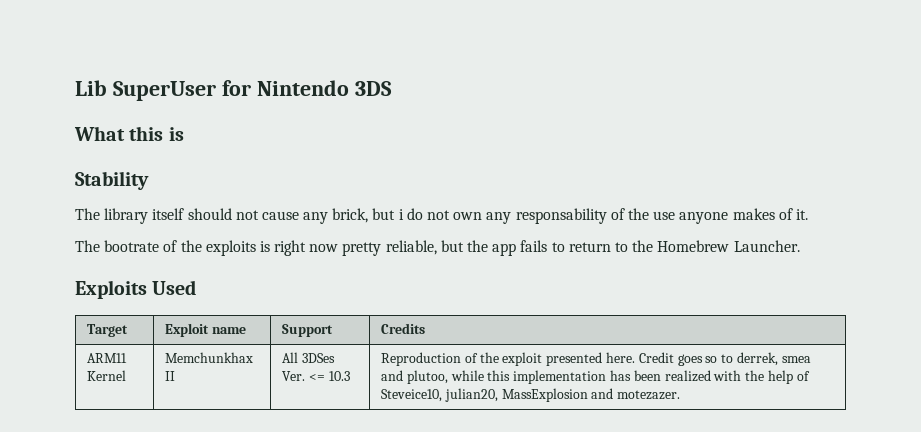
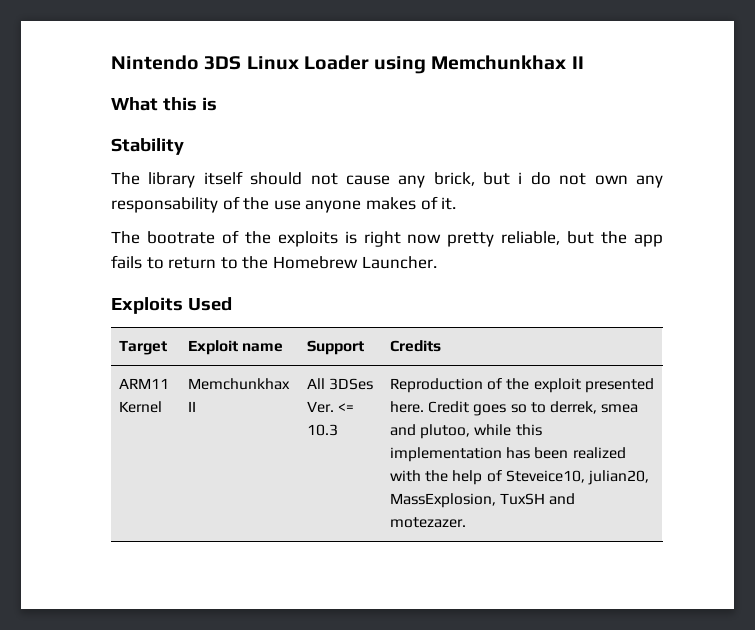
- Lib SuperUser for Nintendo 3DS
+ Nintendo 3DS Linux Loader using Memchunkhax II
- ARM11 Kernel | Memchunkhax II | All 3DSes Ver. <= 10.3 | Reproduction of the exploit presented here. Credit goes so to derrek, smea and plutoo, while this implementation has been realized with the help of Steveice10, julian20, MassExplosion and motezazer.
+ ARM11 Kernel | Memchunkhax II | All 3DSes Ver. <= 10.3 | Reproduction of the exploit presented here. Credit goes so to derrek, smea and plutoo, while this implementation has been realized with the help of Steveice10, julian20, MassExplosion, TuxSH and motezazer.

